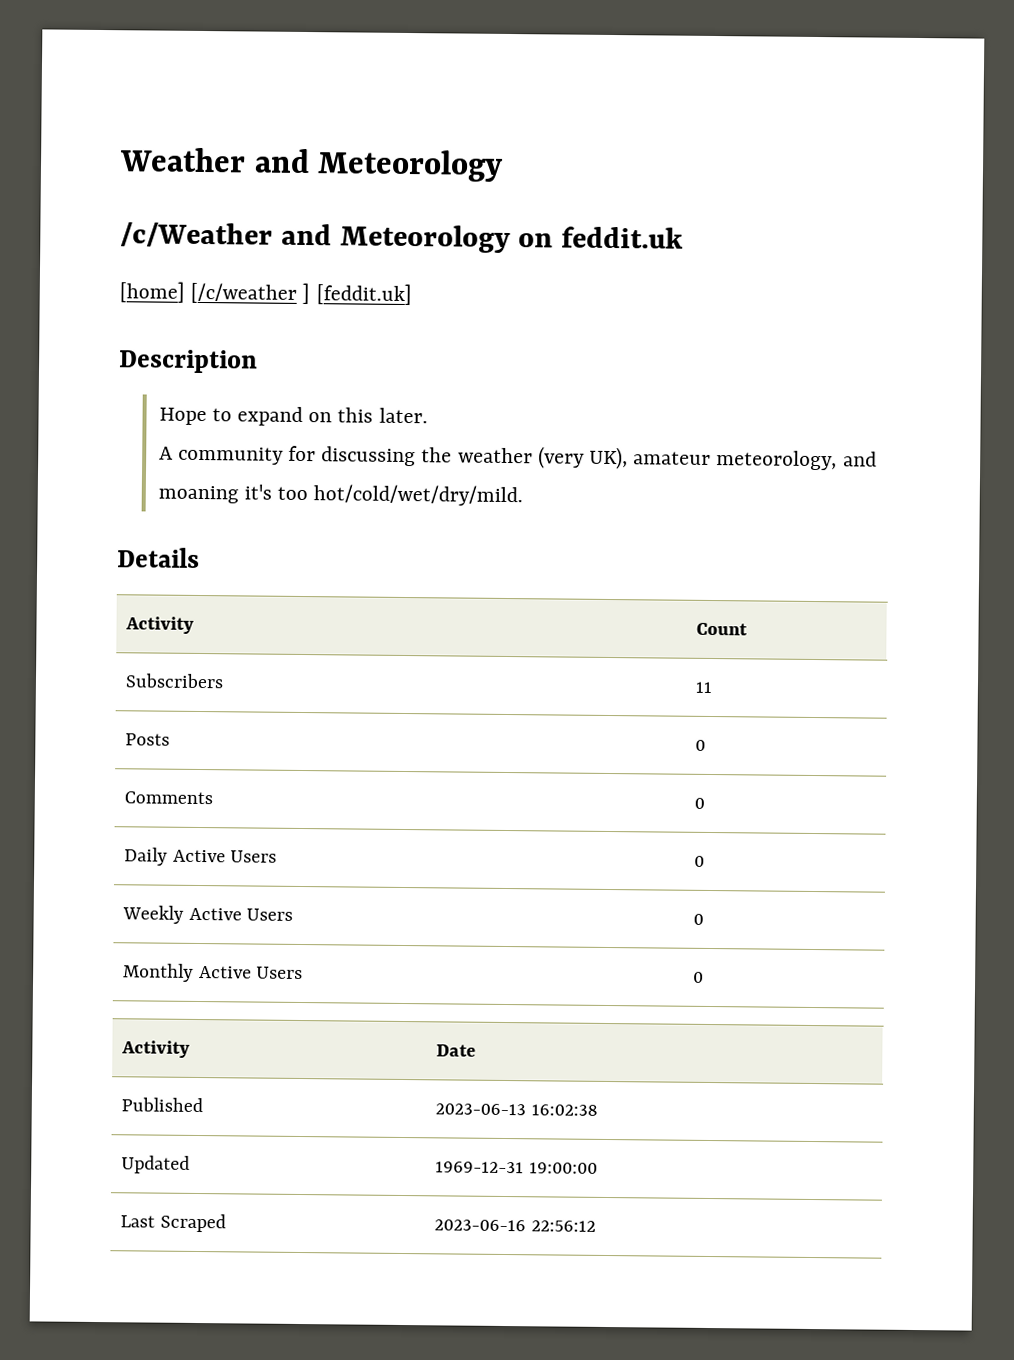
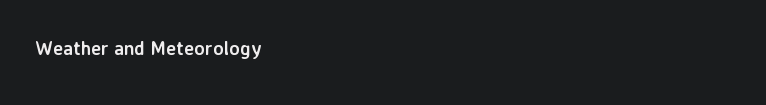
- /c/Weather and Meteorology on feddit.uk
- [home] [/c/weather ] [feddit.uk]
- Description
- Hope to expand on this later.
- A community for discussing the weather (very UK), amateur meteorology, and moaning it's too hot/cold/wet/dry/mild.
- Details
- Activity | Count
- Subscribers | 11
- Posts | 0
- Comments | 0
- Daily Active Users | 0
- Weekly Active Users | 0
- Monthly Active Users | 0
- Activity | Date
- Published | 2023-06-13 16:02:38
- Updated | 1969-12-31 19:00:00
- Last Scraped | 2023-06-16 22:56:12

